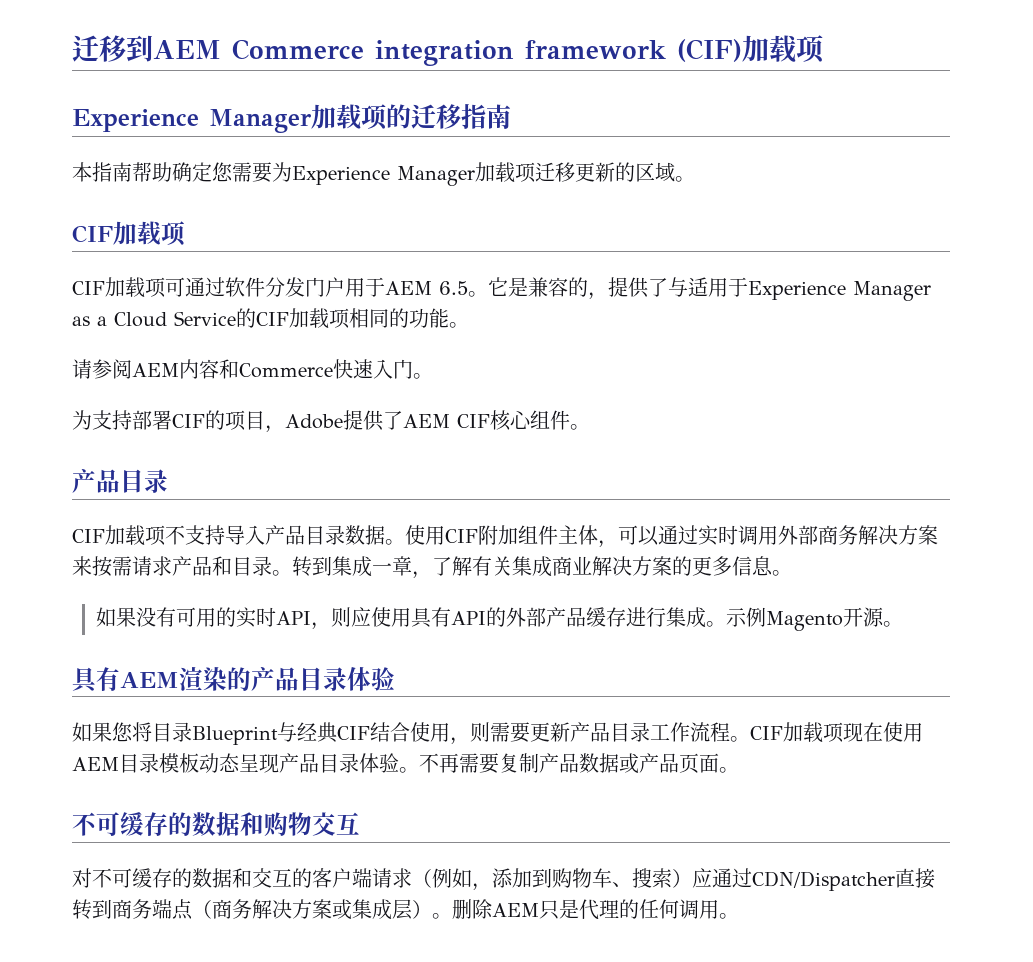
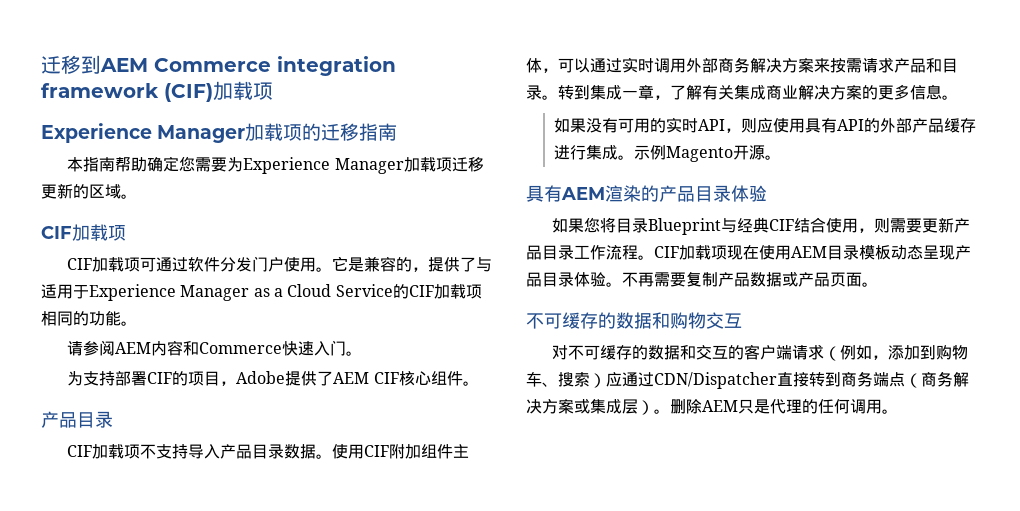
- CIF加载项可通过软件分发门户用于AEM 6.5。
+ CIF加载项可通过软件分发门户使用。

